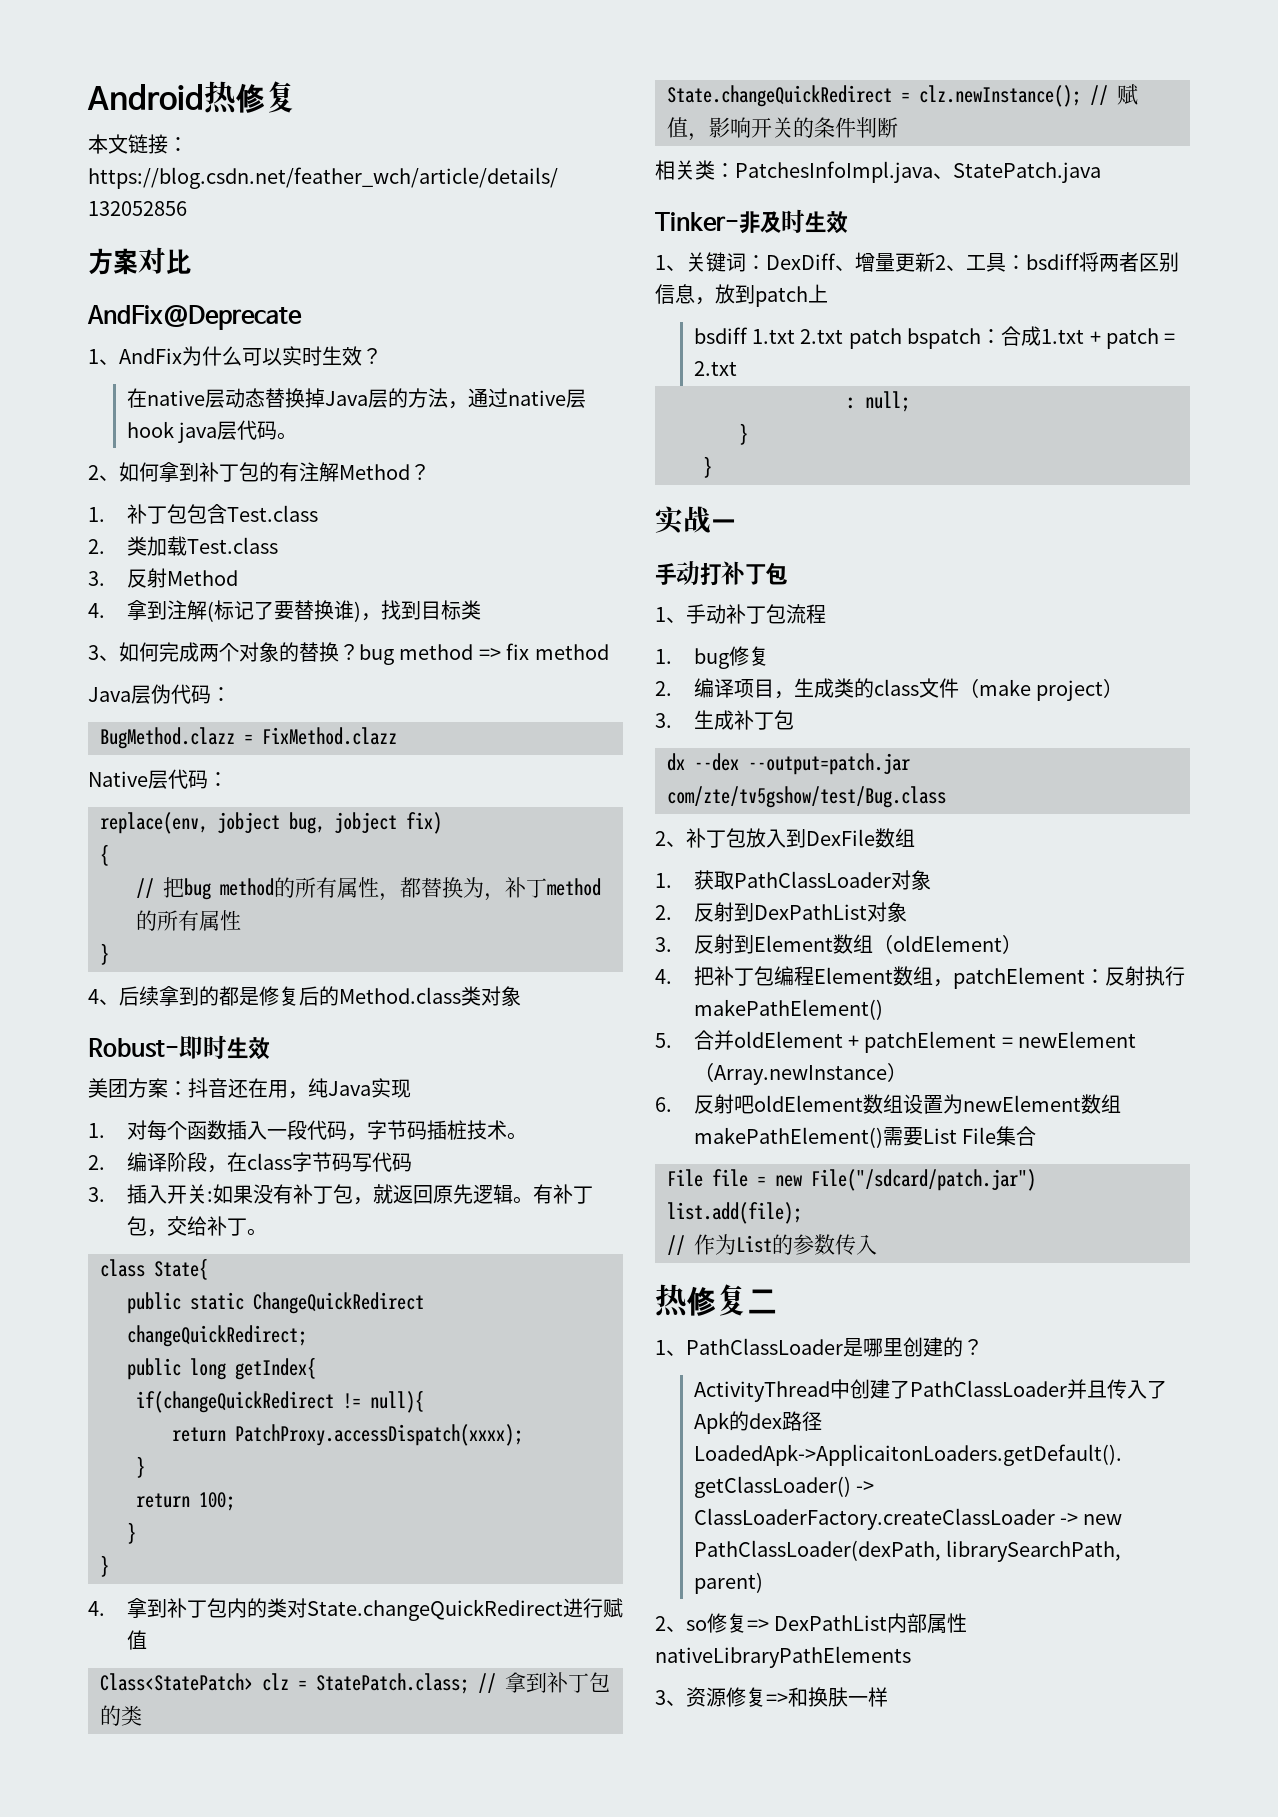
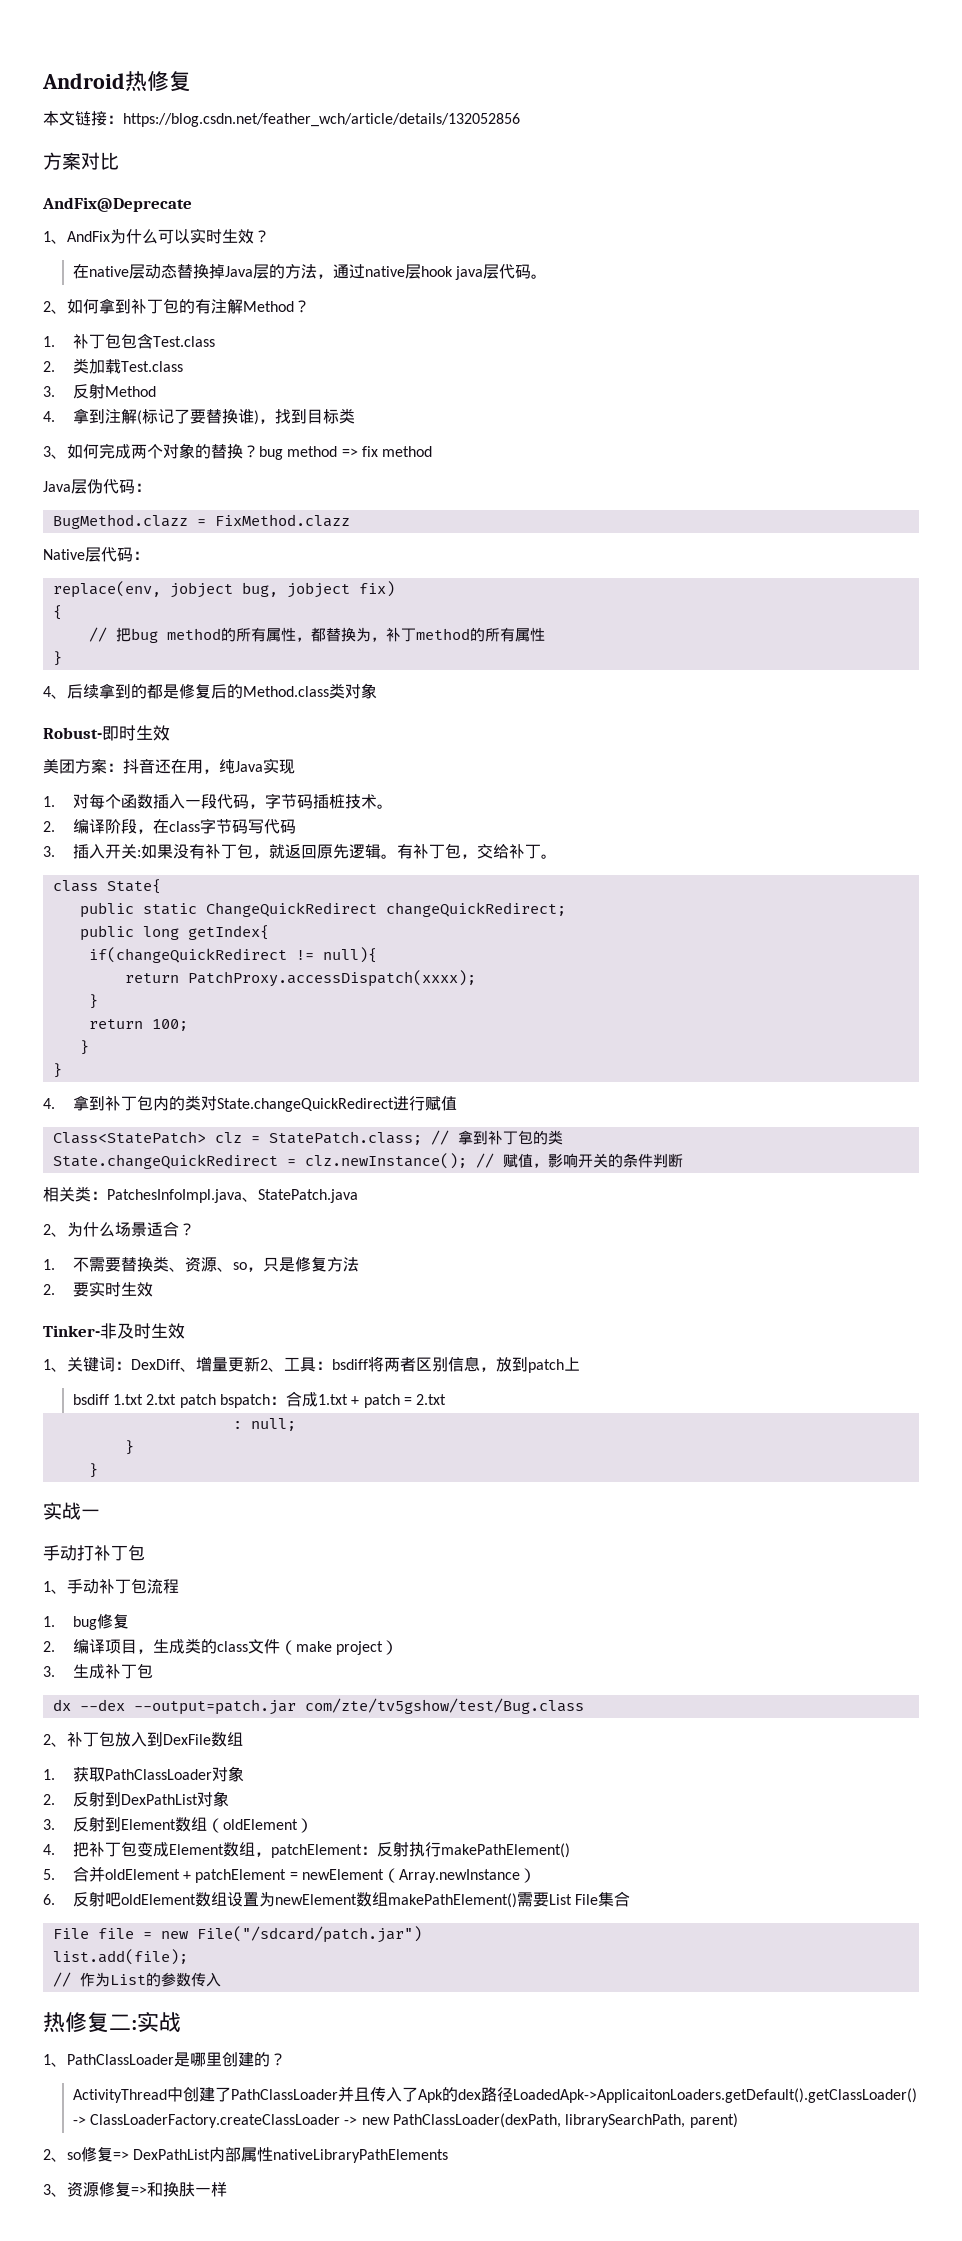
+ 2、为什么场景适合？
+ 1.不需要替换类、资源、so，只是修复方法
+ 2.要实时生效
- 4.把补丁包编程Element数组，patchElement：反射执行makePathElement()
+ 4.把补丁包变成Element数组，patchElement：反射执行makePathElement()
- 热修复二
+ 热修复二:实战

